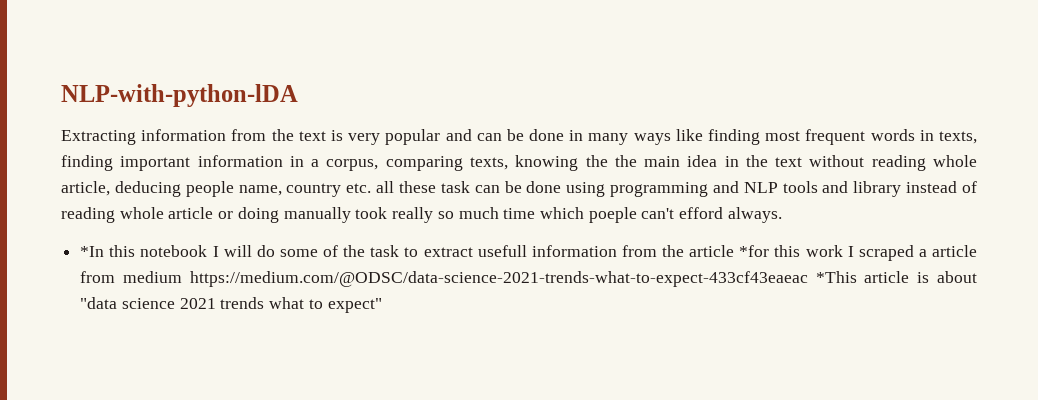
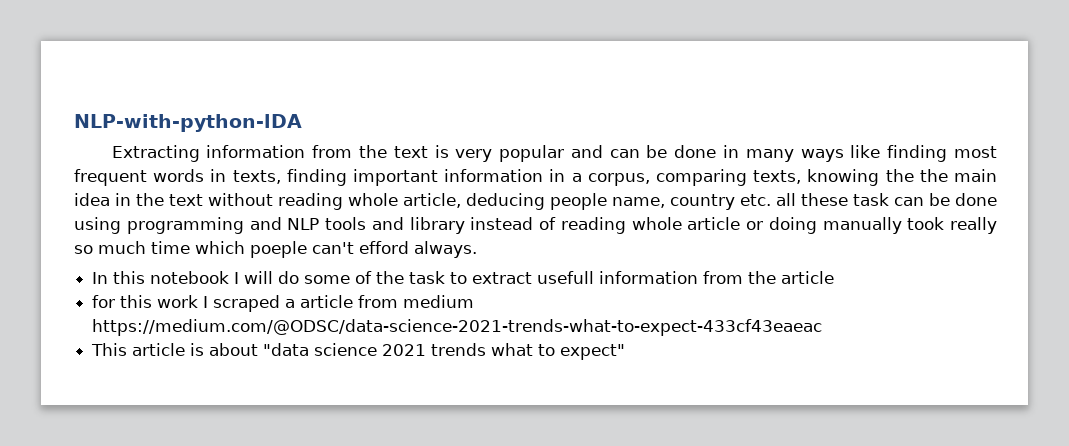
- *In this notebook I will do some of the task to extract usefull information from the article *for this work I scraped a article from medium https://medium.com/@ODSC/data-science-2021-trends-what-to-expect-433cf43eaeac *This article is about "data science 2021 trends what to expect"
+ In this notebook I will do some of the task to extract usefull information from the article
+ for this work I scraped a article from medium https://medium.com/@ODSC/data-science-2021-trends-what-to-expect-433cf43eaeac
+ This article is about "data science 2021 trends what to expect"

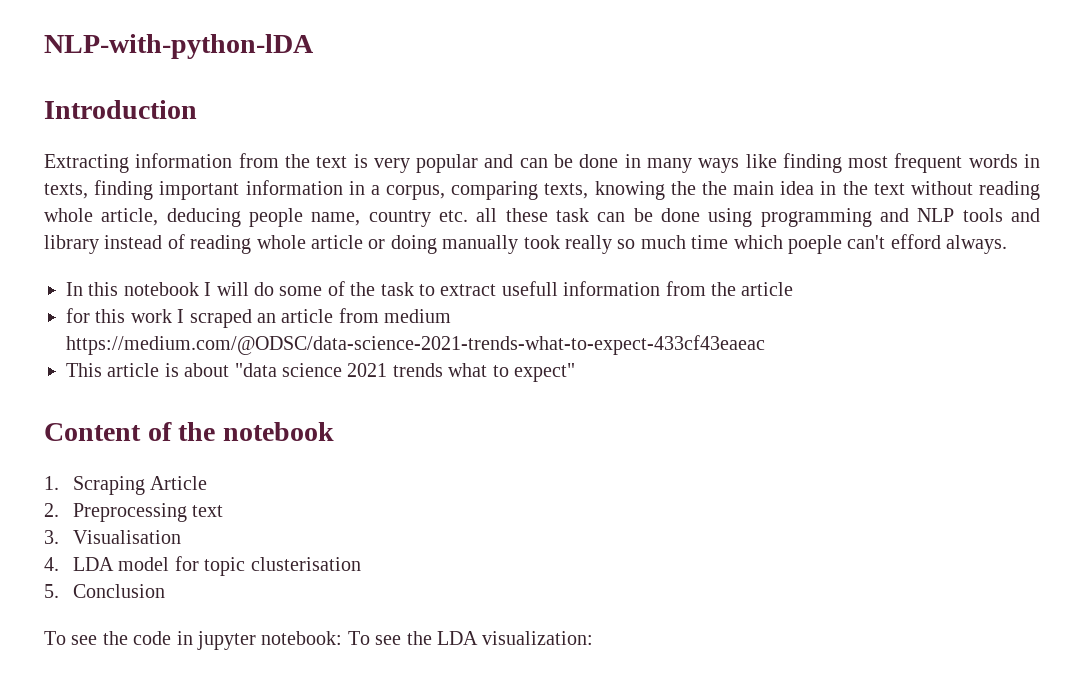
+ Introduction
- for this work I scraped a article from medium https://medium.com/@ODSC/data-science-2021-trends-what-to-expect-433cf43eaeac
+ for this work I scraped an article from medium https://medium.com/@ODSC/data-science-2021-trends-what-to-expect-433cf43eaeac
+ Content of the notebook
+ 1. Scraping Article
+ 2. Preprocessing text
+ 3. Visualisation
+ 4. LDA model for topic clusterisation
+ 5. Conclusion
+ To see the code in jupyter notebook: To see the LDA visualization:

